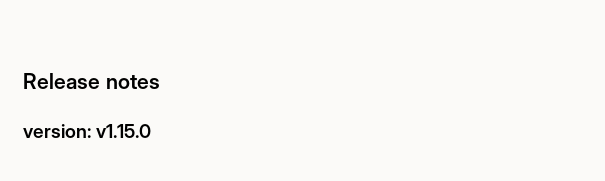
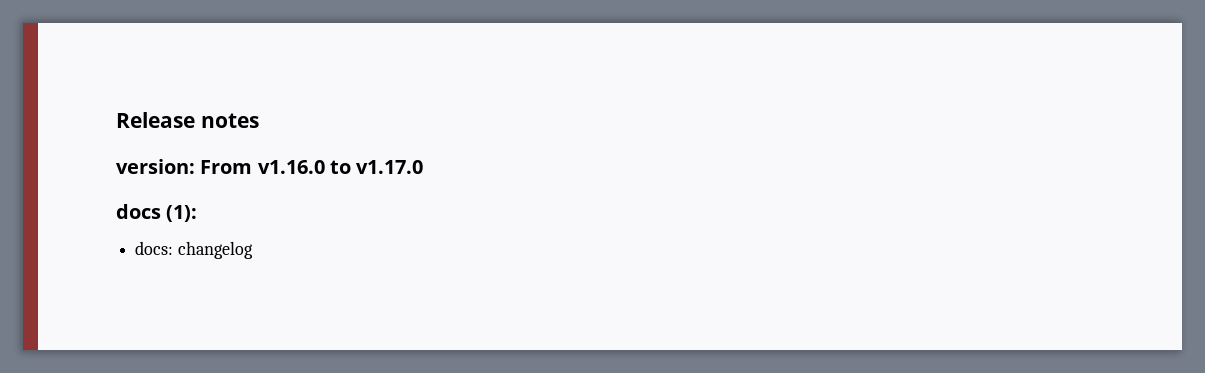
- version: v1.15.0
+ version: From v1.16.0 to v1.17.0
+ docs (1):
+ docs: changelog

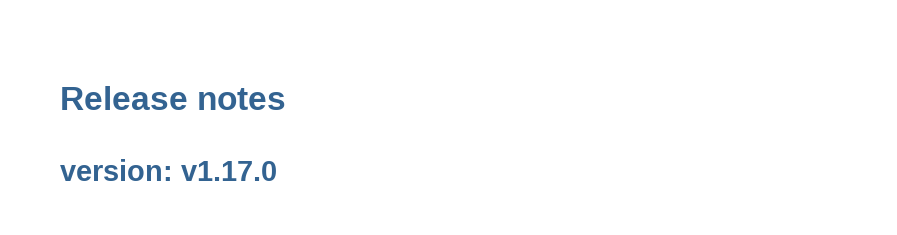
- version: From v1.16.0 to v1.17.0
- docs (1):
- docs: changelog
+ version: v1.17.0

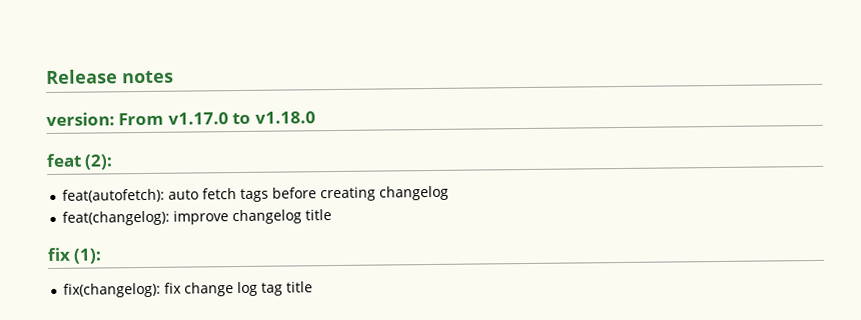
- version: v1.17.0
+ version: From v1.17.0 to v1.18.0
+ feat (2):
+ feat(autofetch): auto fetch tags before creating changelog
+ feat(changelog): improve changelog title
+ fix (1):
+ fix(changelog): fix change log tag title

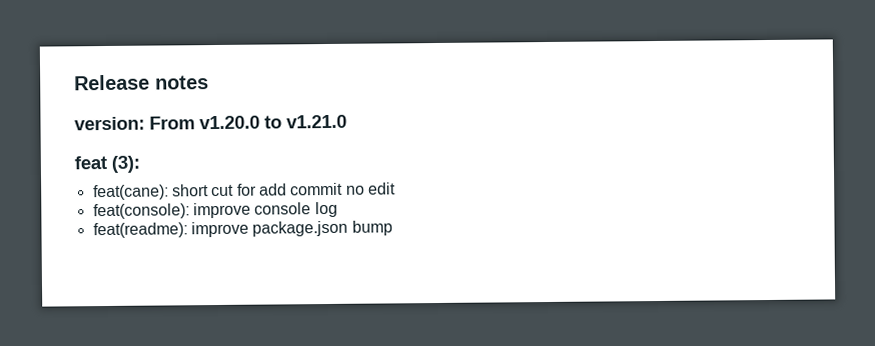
- version: From v1.17.0 to v1.18.0
- feat (2):
- feat(autofetch): auto fetch tags before creating changelog
- feat(changelog): improve changelog title
- fix (1):
- fix(changelog): fix change log tag title
+ version: From v1.20.0 to v1.21.0
+ feat (3):
+ feat(cane): short cut for add commit no edit
+ feat(console): improve console log
+ feat(readme): improve package.json bump

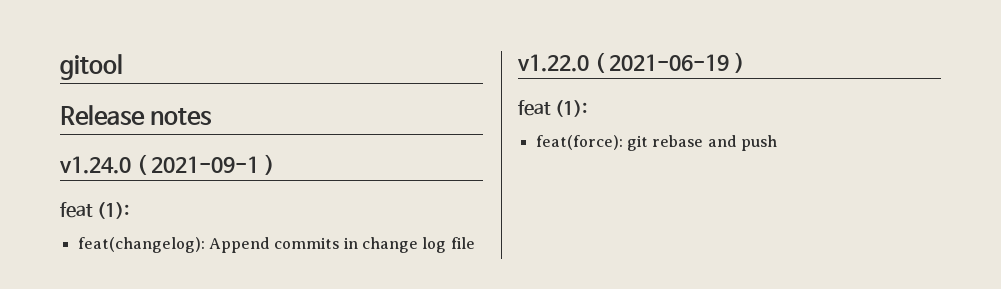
+ gitool
- version: From v1.20.0 to v1.21.0
- feat (3):
- feat(cane): short cut for add commit no edit
- feat(console): improve console log
- feat(readme): improve package.json bump
+ v1.24.0 ( 2021-09-1 )
+ feat (1):
+ feat(changelog): Append commits in change log file
+ v1.22.0 ( 2021-06-19 )
+ feat (1):
+ feat(force): git rebase and push

